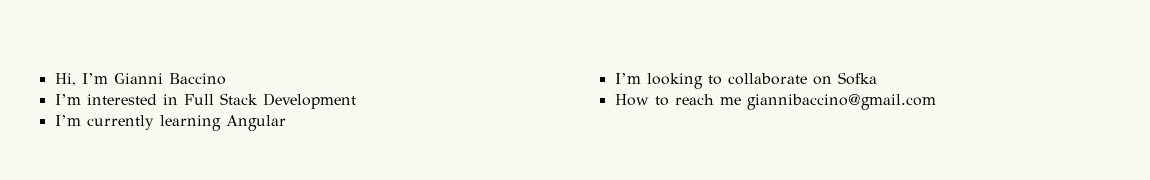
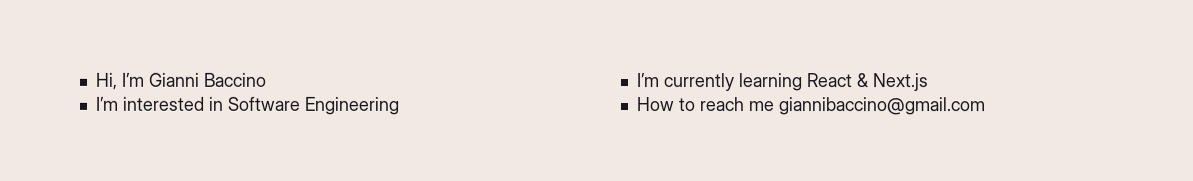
- I’m interested in Full Stack Development
+ I’m interested in Software Engineering
- I’m currently learning Angular
- I’m looking to collaborate on Sofka
+ I’m currently learning React & Next.js

